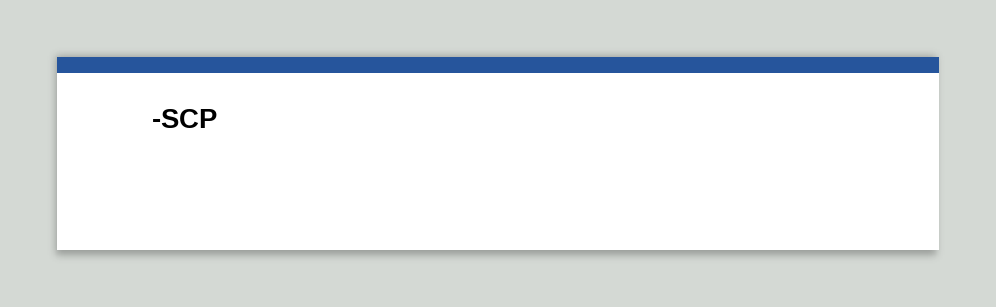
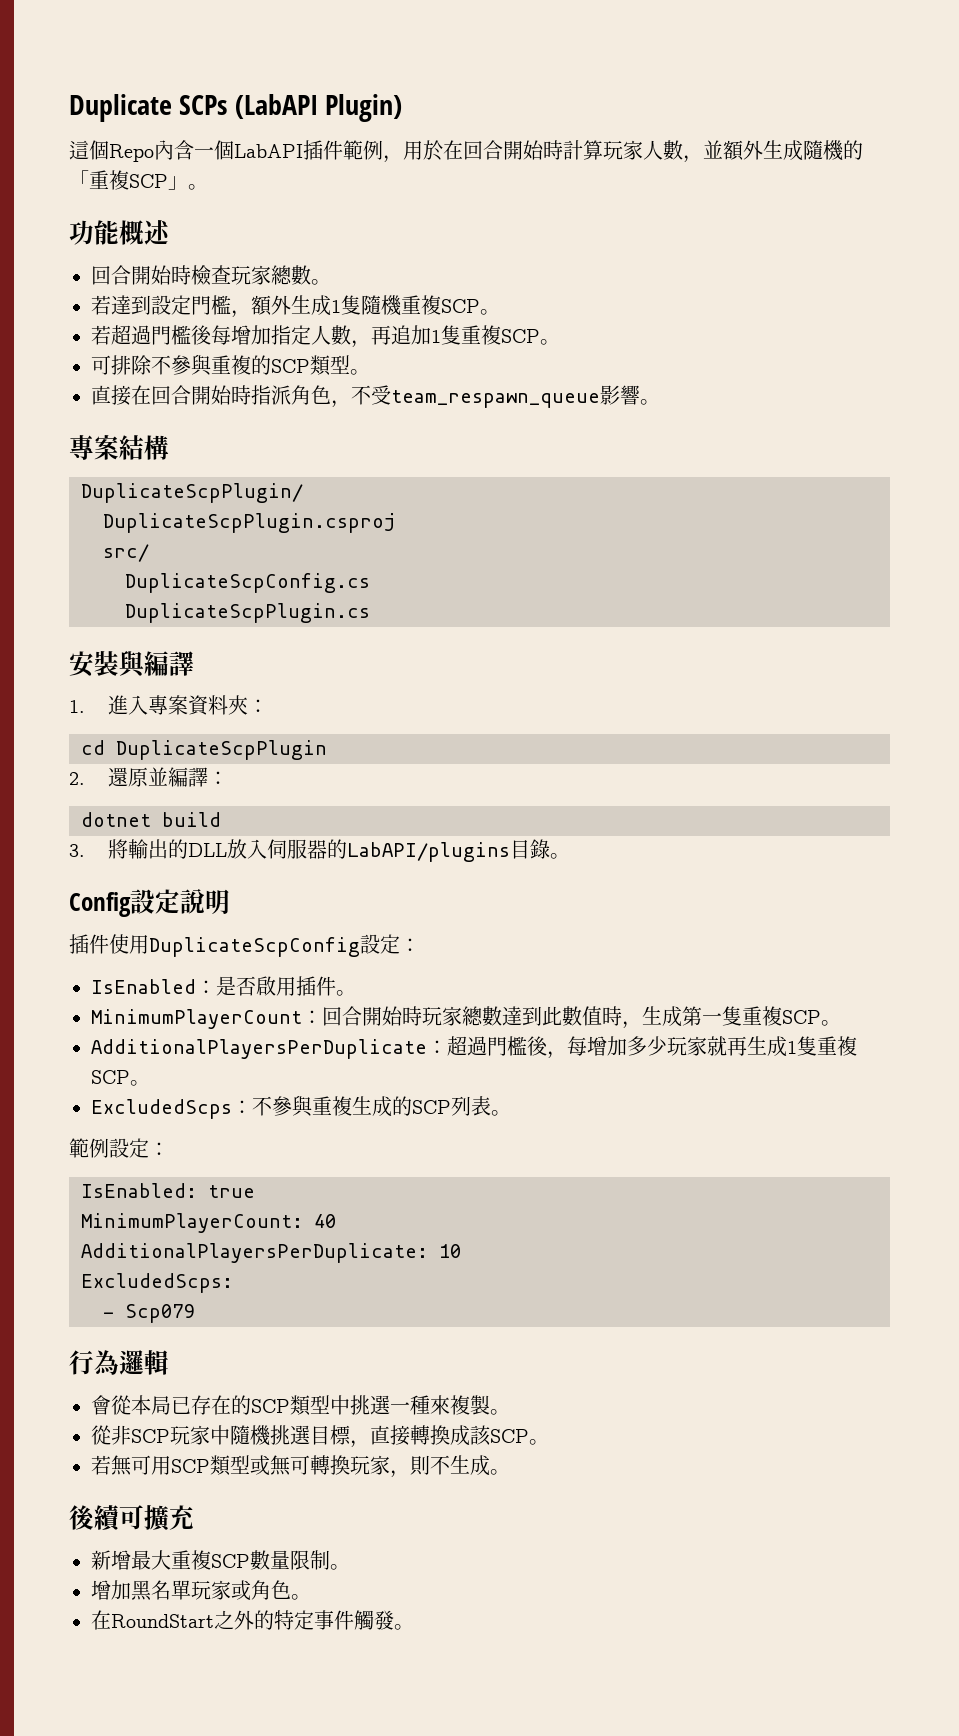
- -SCP
+ Duplicate SCPs (LabAPI Plugin)
+ 這個Repo內含一個LabAPI插件範例，用於在回合開始時計算玩家人數，並額外生成隨機的「重複SCP」。
+ 功能概述
+ 回合開始時檢查玩家總數。
+ 若達到設定門檻，額外生成1隻隨機重複SCP。
+ 若超過門檻後每增加指定人數，再追加1隻重複SCP。
+ 可排除不參與重複的SCP類型。
+ 直接在回合開始時指派角色，不受team_respawn_queue影響。
+ 專案結構
+ DuplicateScpPlugin/
+ DuplicateScpPlugin.csproj
+ src/
+ DuplicateScpConfig.cs
+ DuplicateScpPlugin.cs
+ 安裝與編譯
+ 1.進入專案資料夾：
+ cd DuplicateScpPlugin
+ 2.還原並編譯：
+ dotnet build
+ 3.將輸出的DLL放入伺服器的LabAPI/plugins目錄。
+ Config設定說明
+ 插件使用DuplicateScpConfig設定：
+ IsEnabled：是否啟用插件。
+ MinimumPlayerCount：回合開始時玩家總數達到此數值時，生成第一隻重複SCP。
+ AdditionalPlayersPerDuplicate：超過門檻後，每增加多少玩家就再生成1隻重複SCP。
+ ExcludedScps：不參與重複生成的SCP列表。
+ 範例設定：
+ IsEnabled: true
+ MinimumPlayerCount: 40
+ AdditionalPlayersPerDuplicate: 10
+ ExcludedScps:
+ - Scp079
+ 行為邏輯
+ 會從本局已存在的SCP類型中挑選一種來複製。
+ 從非SCP玩家中隨機挑選目標，直接轉換成該SCP。
+ 若無可用SCP類型或無可轉換玩家，則不生成。
+ 後續可擴充
+ 新增最大重複SCP數量限制。
+ 增加黑名單玩家或角色。
+ 在RoundStart之外的特定事件觸發。

